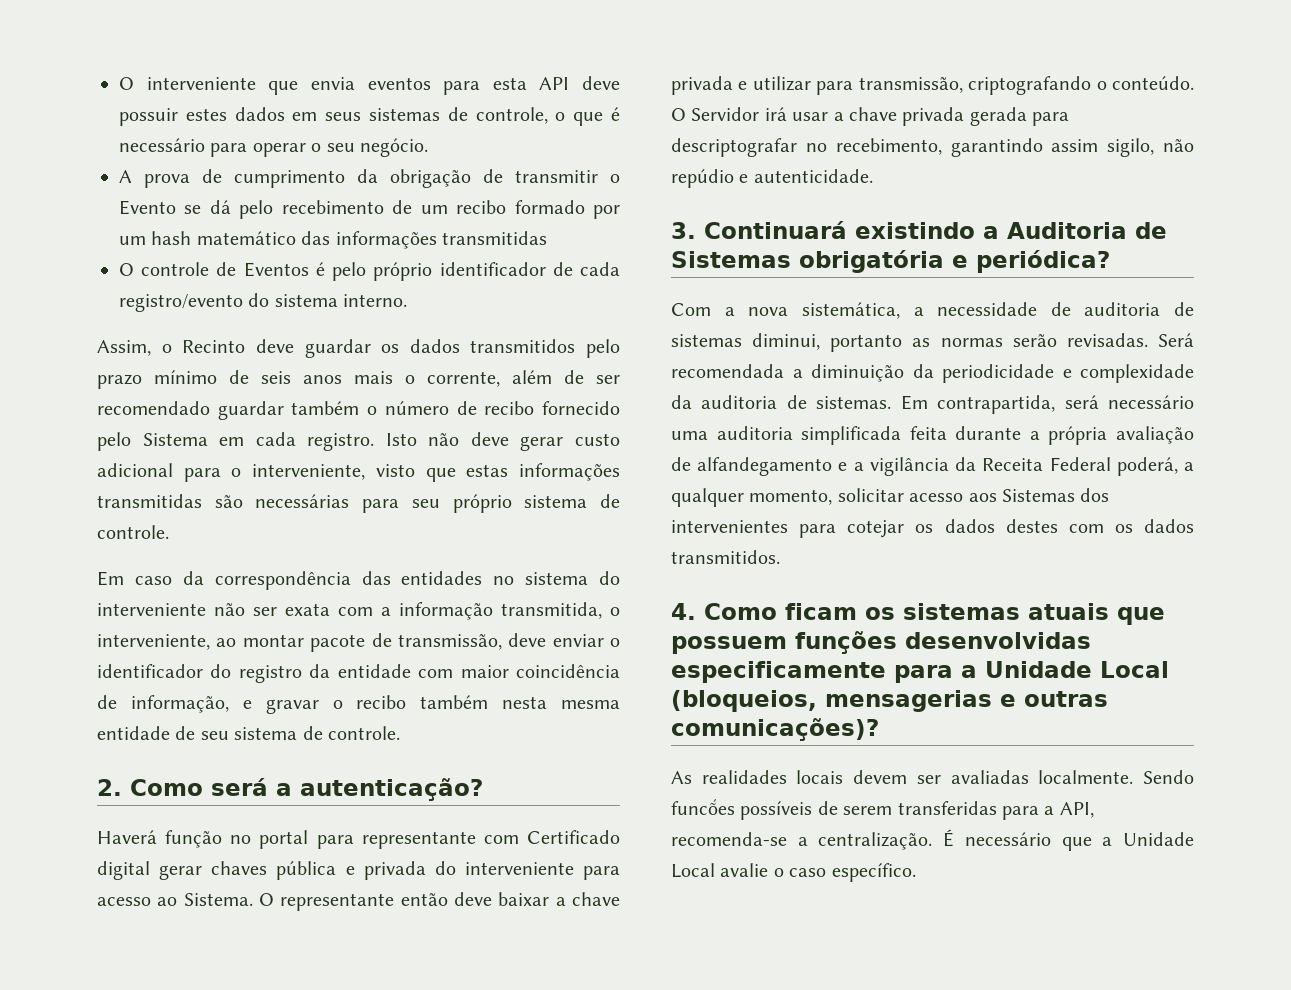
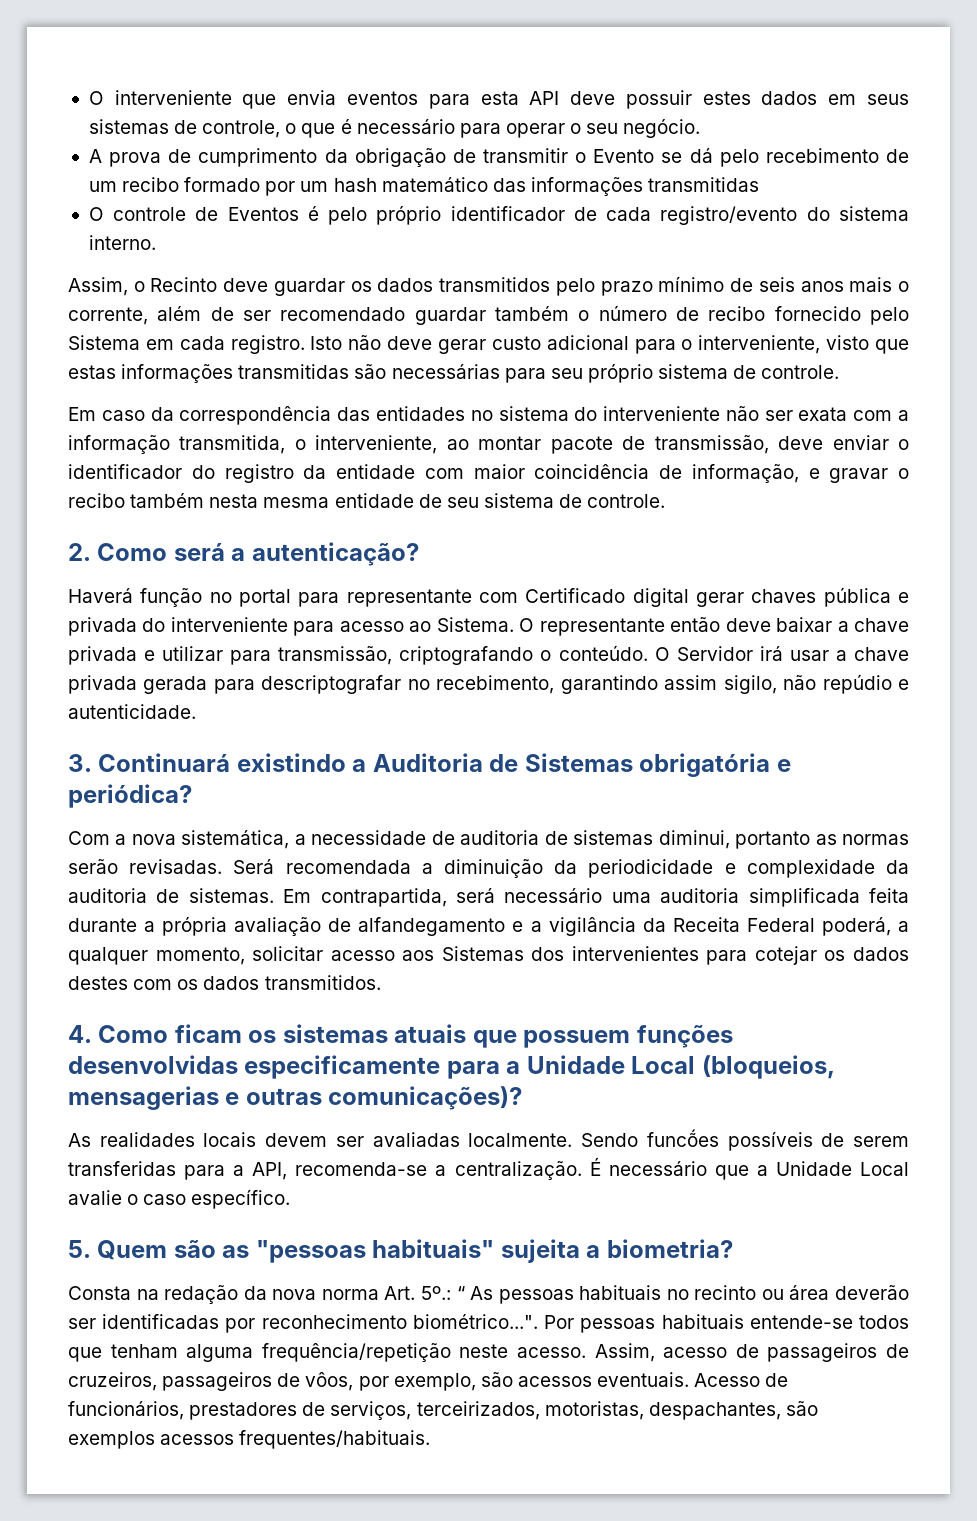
+ 5. Quem são as "pessoas habituais" sujeita a biometria?
+ Consta na redação da nova norma Art. 5º.: “ As pessoas habituais no recinto ou área deverão ser identificadas por reconhecimento biométrico...". Por pessoas habituais entende-se todos que tenham alguma frequência/repetição neste acesso. Assim, acesso de passageiros de cruzeiros, passageiros de vôos, por exemplo, são acessos eventuais. Acesso de funcionários, prestadores de serviços, terceirizados, motoristas, despachantes, são exemplos acessos frequentes/habituais.

